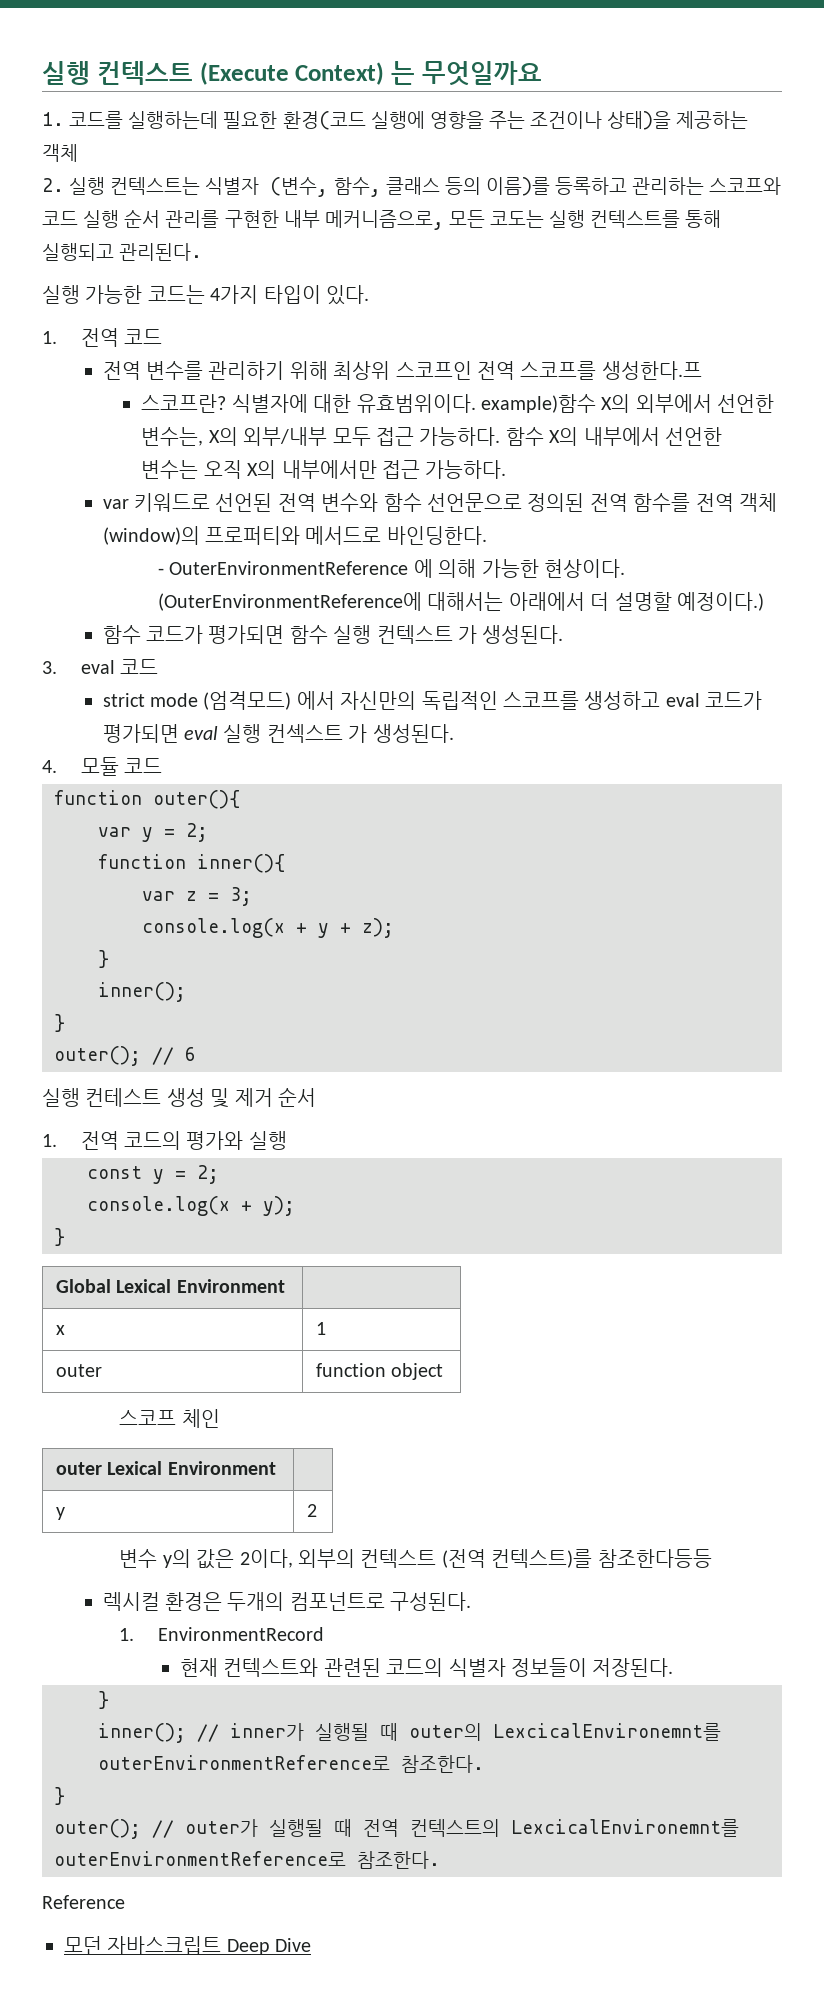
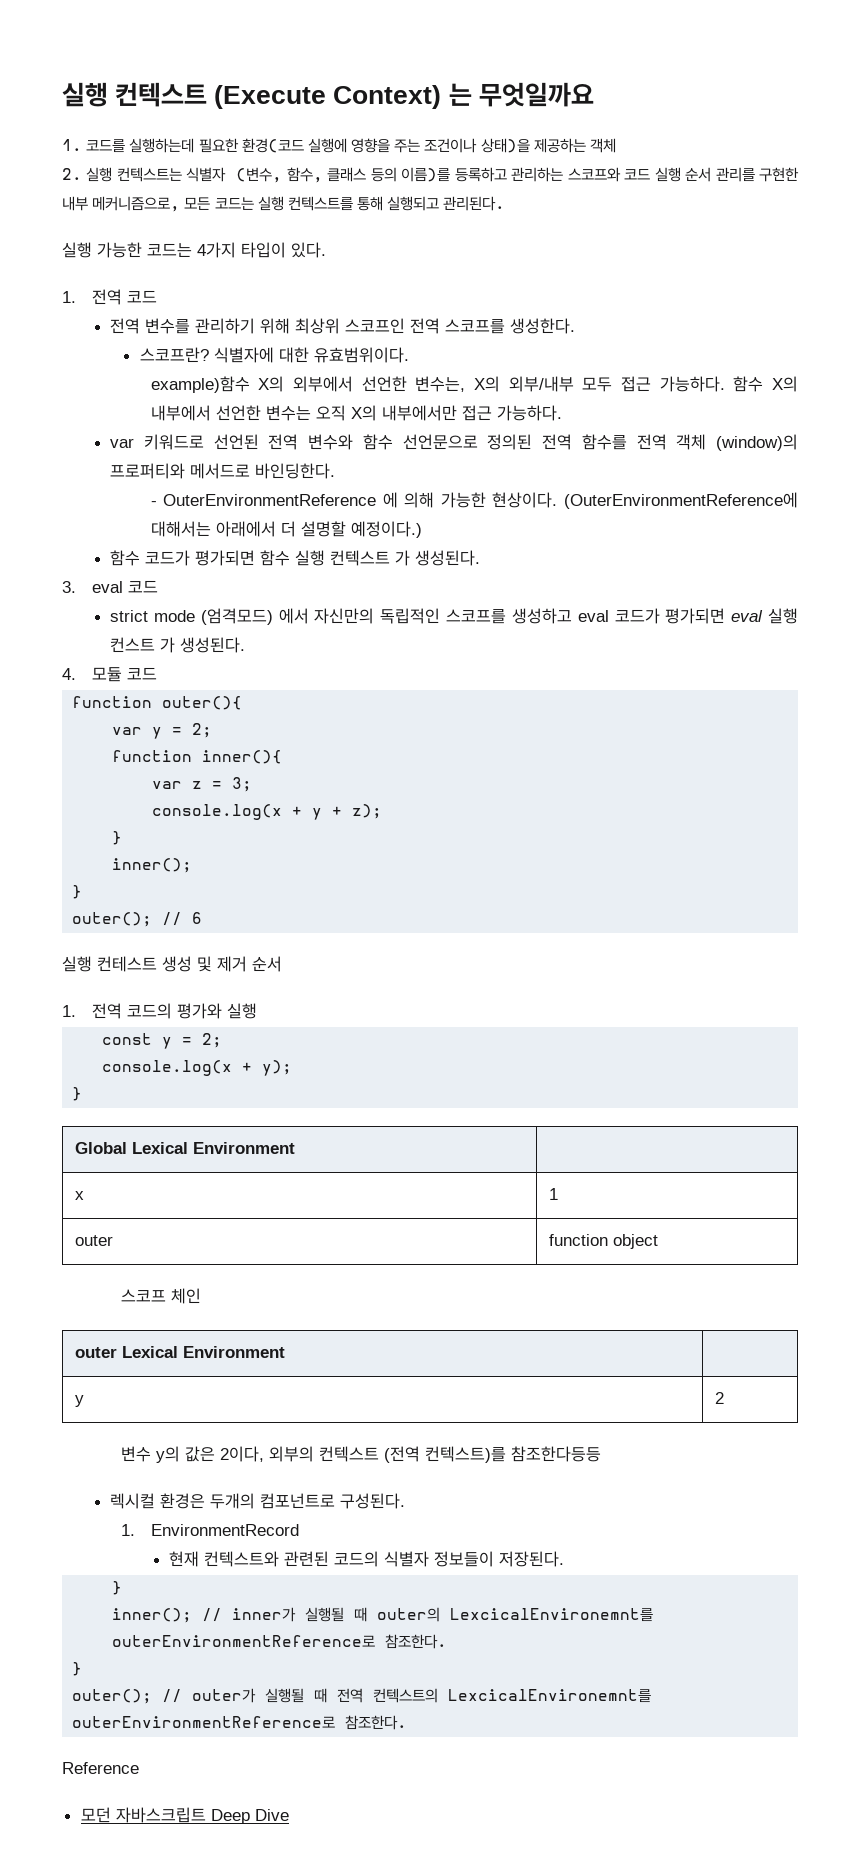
- 2. 실행 컨텍스트는 식별자 (변수, 함수, 클래스 등의 이름)를 등록하고 관리하는 스코프와 코드 실행 순서 관리를 구현한 내부 메커니즘으로, 모든 코도는 실행 컨텍스트를 통해 실행되고 관리된다.
+ 2. 실행 컨텍스트는 식별자 (변수, 함수, 클래스 등의 이름)를 등록하고 관리하는 스코프와 코드 실행 순서 관리를 구현한 내부 메커니즘으로, 모든 코드는 실행 컨텍스트를 통해 실행되고 관리된다.
- 전역 변수를 관리하기 위해 최상위 스코프인 전역 스코프를 생성한다.프
+ 전역 변수를 관리하기 위해 최상위 스코프인 전역 스코프를 생성한다.
- 식별자에 대한 유효범위이다. example)함수 X의 외부에서 선언한 변수는, X의 외부/내부 모두 접근 가능하다.
+ 식별자에 대한 유효범위이다.
+ example)함수 X의 외부에서 선언한 변수는, X의 외부/내부 모두 접근 가능하다.
- strict mode (엄격모드) 에서 자신만의 독립적인 스코프를 생성하고 eval 코드가 평가되면 eval 실행 컨섹스트 가 생성된다.
+ strict mode (엄격모드) 에서 자신만의 독립적인 스코프를 생성하고 eval 코드가 평가되면 eval 실행 컨스트 가 생성된다.

